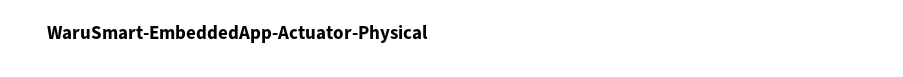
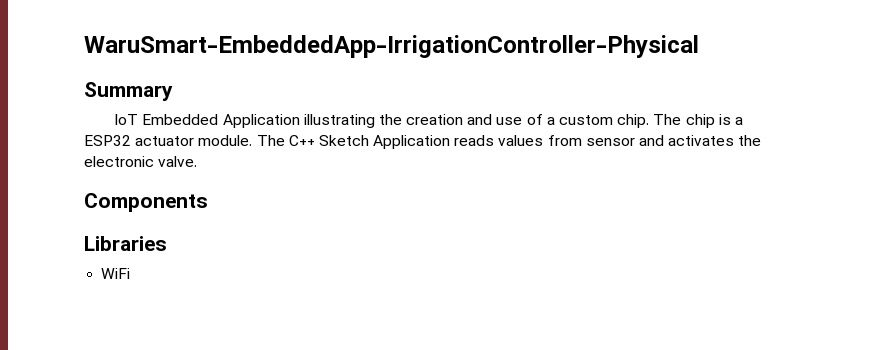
- WaruSmart-EmbeddedApp-Actuator-Physical
+ WaruSmart-EmbeddedApp-IrrigationController-Physical
+ Summary
+ IoT Embedded Application illustrating the creation and use of a custom chip. The chip is a ESP32 actuator module. The C++ Sketch Application reads values from sensor and activates the electronic valve.
+ Components
+ Libraries
+ WiFi

